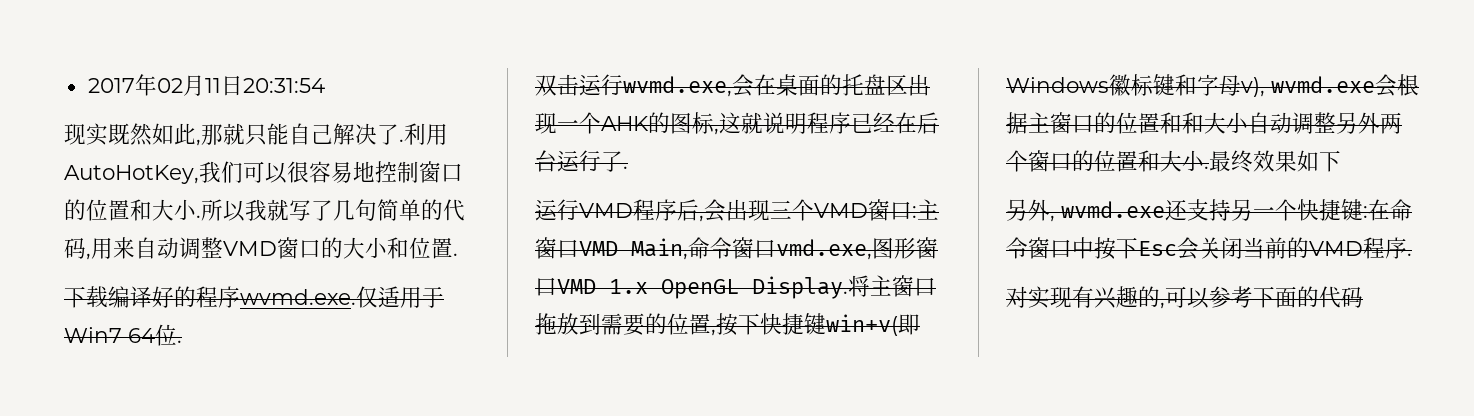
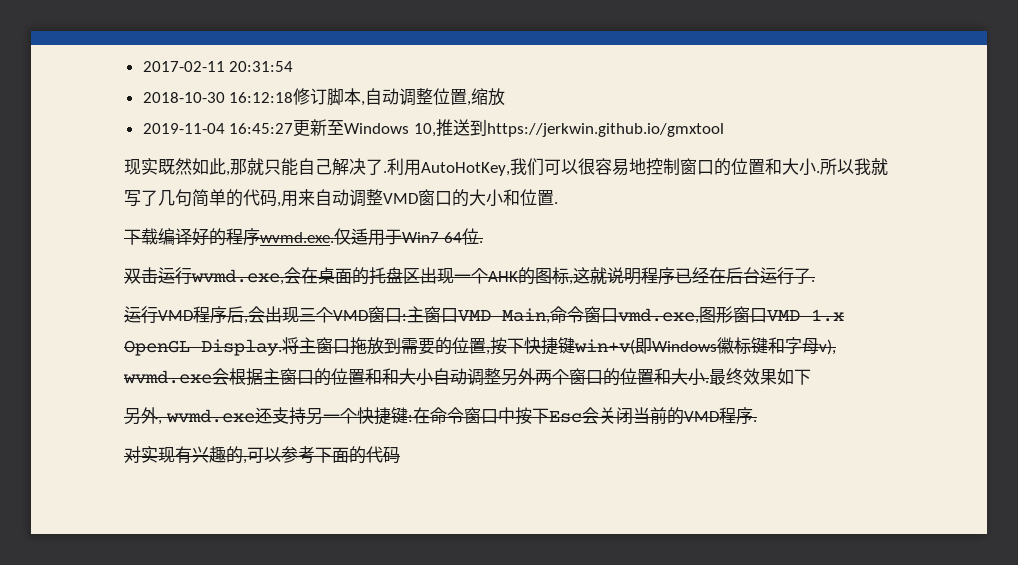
- 2017年02月11日20:31:54
+ 2017-02-11 20:31:54
+ 2018-10-30 16:12:18修订脚本,自动调整位置,缩放
+ 2019-11-04 16:45:27更新至Windows 10,推送到https://jerkwin.github.io/gmxtool

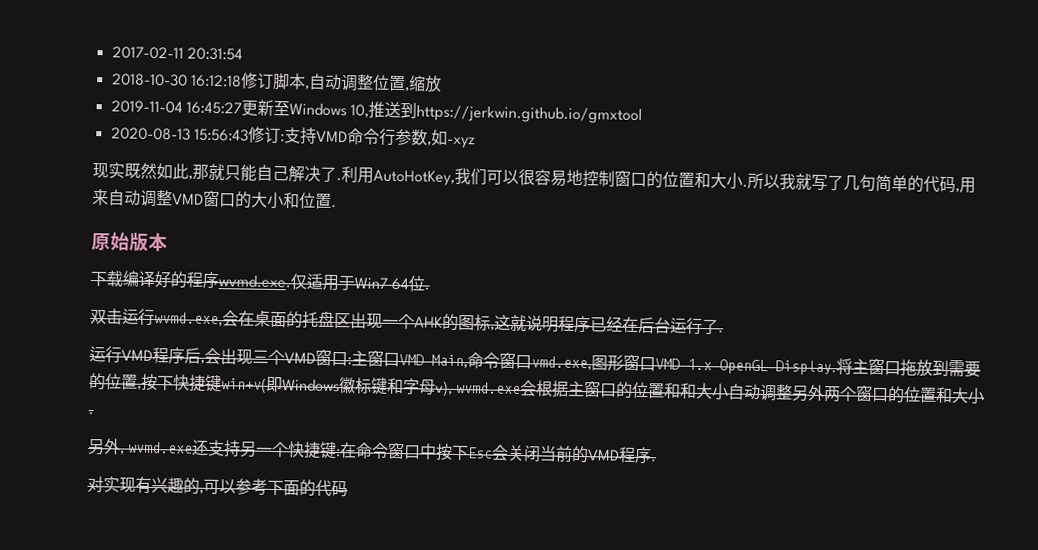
+ 2020-08-13 15:56:43修订:支持VMD命令行参数,如-xyz
+ 原始版本
- 最终效果如下

